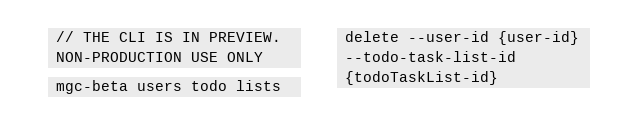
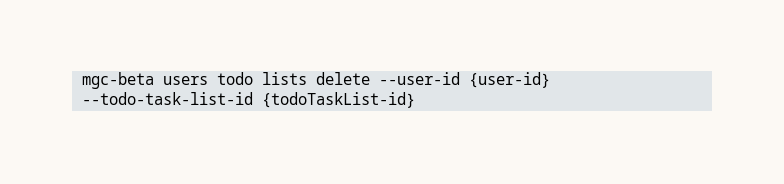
- // THE CLI IS IN PREVIEW. NON-PRODUCTION USE ONLY

